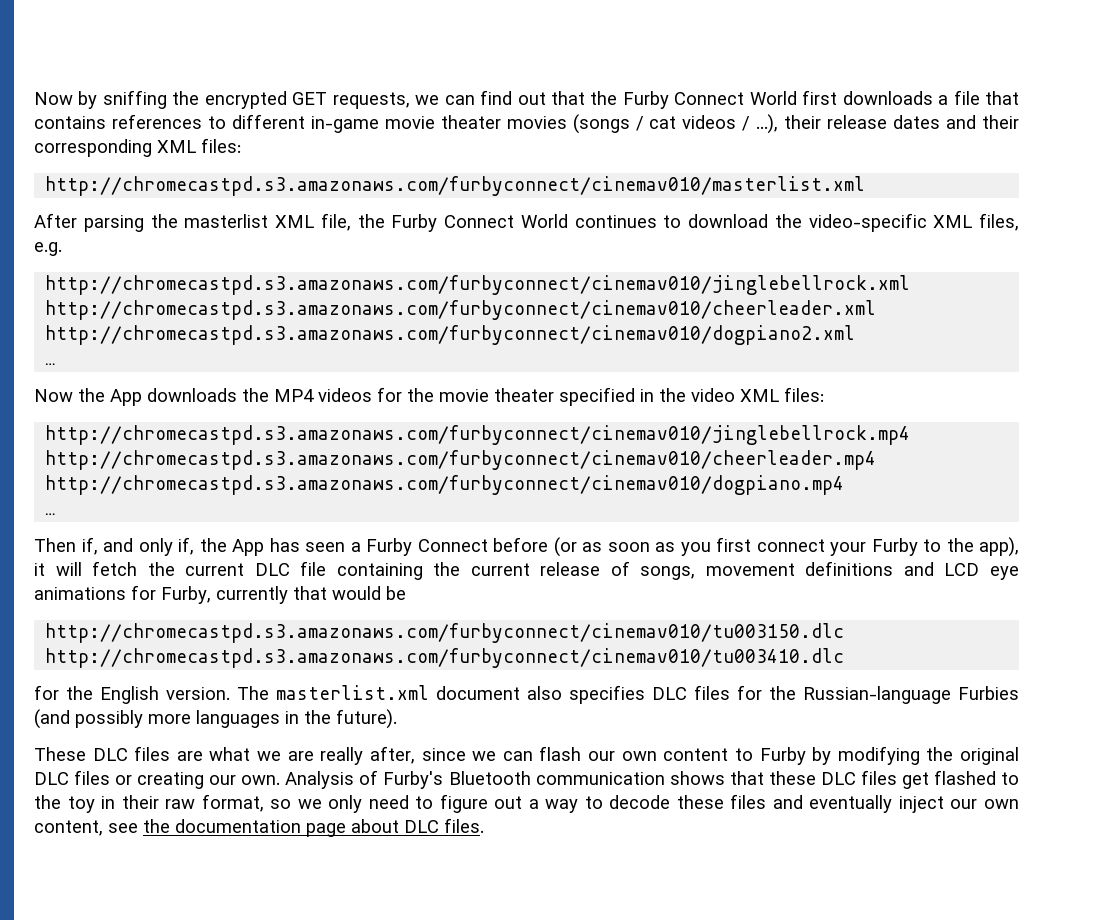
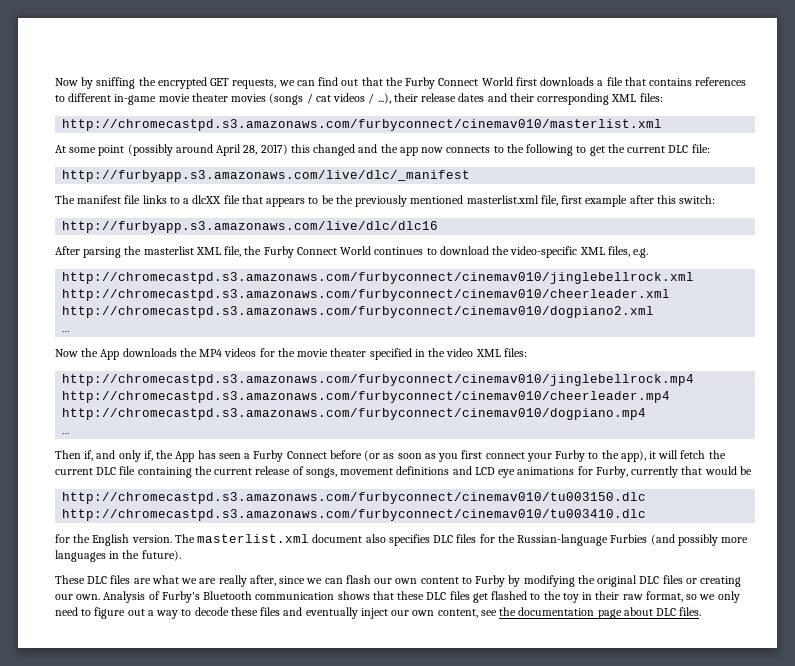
+ At some point (possibly around April 28, 2017) this changed and the app now connects to the following to get the current DLC file:
+ http://furbyapp.s3.amazonaws.com/live/dlc/_manifest
+ The manifest file links to a dlcXX file that appears to be the previously mentioned masterlist.xml file, first example after this switch:
+ http://furbyapp.s3.amazonaws.com/live/dlc/dlc16

